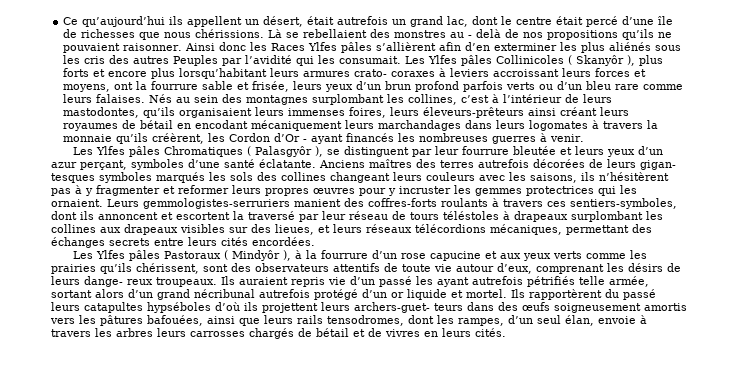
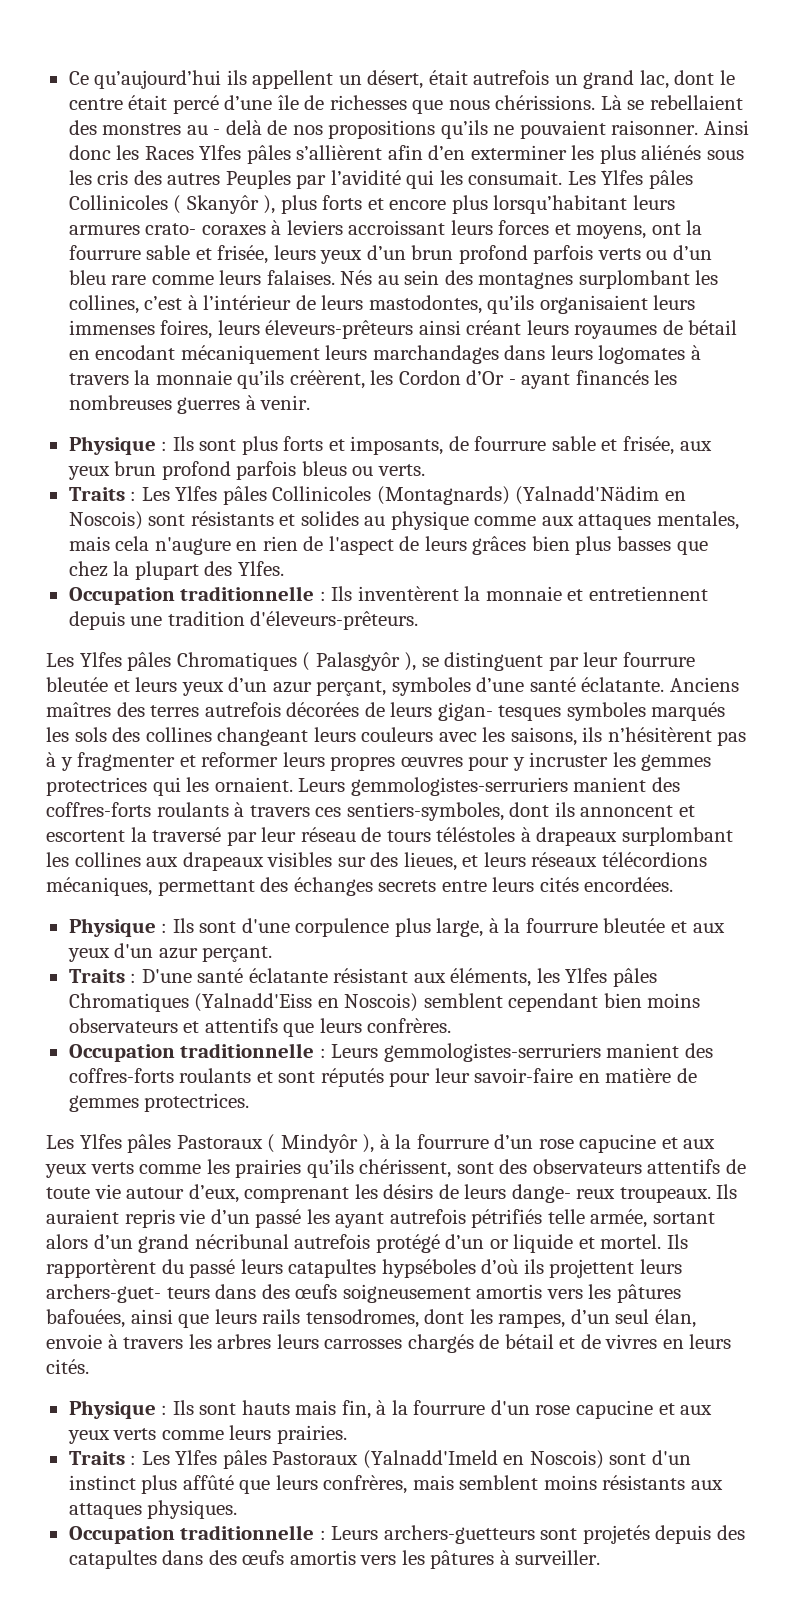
+ Physique : Ils sont plus forts et imposants, de fourrure sable et frisée, aux yeux brun profond parfois bleus ou verts.
+ Traits : Les Ylfes pâles Collinicoles (Montagnards) (Yalnadd'Nädim en Noscois) sont résistants et solides au physique comme aux attaques mentales, mais cela n'augure en rien de l'aspect de leurs grâces bien plus basses que chez la plupart des Ylfes.
+ Occupation traditionnelle : Ils inventèrent la monnaie et entretiennent depuis une tradition d'éleveurs-prêteurs.
+ Physique : Ils sont d'une corpulence plus large, à la fourrure bleutée et aux yeux d'un azur perçant.
+ Traits : D'une santé éclatante résistant aux éléments, les Ylfes pâles Chromatiques (Yalnadd'Eiss en Noscois) semblent cependant bien moins observateurs et attentifs que leurs confrères.
+ Occupation traditionnelle : Leurs gemmologistes-serruriers manient des coffres-forts roulants et sont réputés pour leur savoir-faire en matière de gemmes protectrices.
+ Physique : Ils sont hauts mais fin, à la fourrure d'un rose capucine et aux yeux verts comme leurs prairies.
+ Traits : Les Ylfes pâles Pastoraux (Yalnadd'Imeld en Noscois) sont d'un instinct plus affûté que leurs confrères, mais semblent moins résistants aux attaques physiques.
+ Occupation traditionnelle : Leurs archers-guetteurs sont projetés depuis des catapultes dans des œufs amortis vers les pâtures à surveiller.

